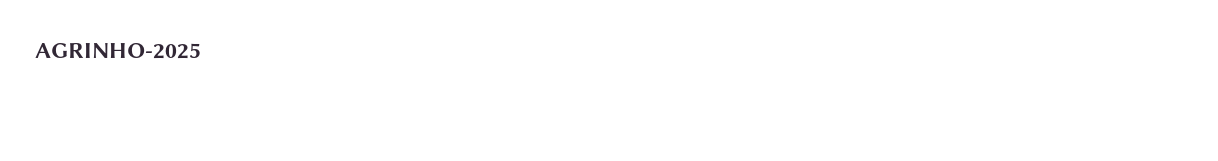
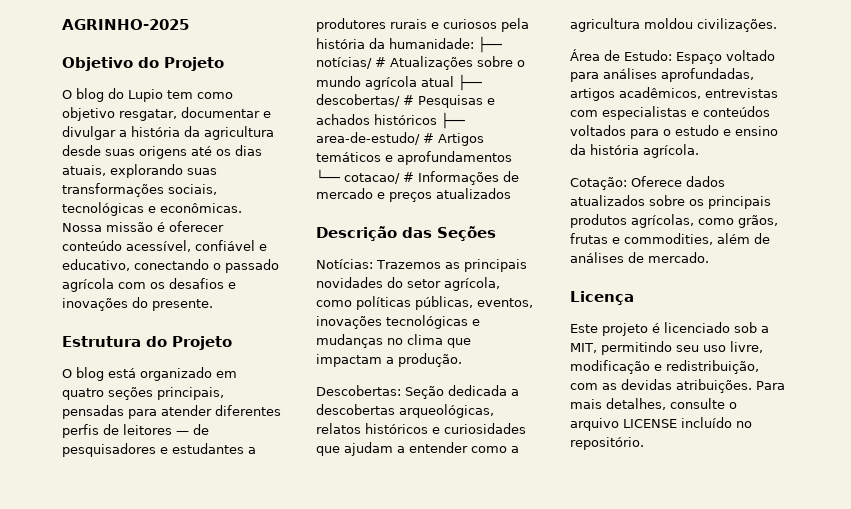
+ Objetivo do Projeto
+ O blog do Lupio tem como objetivo resgatar, documentar e divulgar a história da agricultura desde suas origens até os dias atuais, explorando suas transformações sociais, tecnológicas e econômicas. Nossa missão é oferecer conteúdo acessível, confiável e educativo, conectando o passado agrícola com os desafios e inovações do presente.
+ Estrutura do Projeto
+ O blog está organizado em quatro seções principais, pensadas para atender diferentes perfis de leitores — de pesquisadores e estudantes a produtores rurais e curiosos pela história da humanidade: ├── notícias/ # Atualizações sobre o mundo agrícola atual ├── descobertas/ # Pesquisas e achados históricos ├── area-de-estudo/ # Artigos temáticos e aprofundamentos └── cotacao/ # Informações de mercado e preços atualizados
+ Descrição das Seções
+ Notícias: Trazemos as principais novidades do setor agrícola, como políticas públicas, eventos, inovações tecnológicas e mudanças no clima que impactam a produção.
+ Descobertas: Seção dedicada a descobertas arqueológicas, relatos históricos e curiosidades que ajudam a entender como a agricultura moldou civilizações.
+ Área de Estudo: Espaço voltado para análises aprofundadas, artigos acadêmicos, entrevistas com especialistas e conteúdos voltados para o estudo e ensino da história agrícola.
+ Cotação: Oferece dados atualizados sobre os principais produtos agrícolas, como grãos, frutas e commodities, além de análises de mercado.
+ Licença
+ Este projeto é licenciado sob a MIT, permitindo seu uso livre, modificação e redistribuição, com as devidas atribuições. Para mais detalhes, consulte o arquivo LICENSE incluído no repositório.

